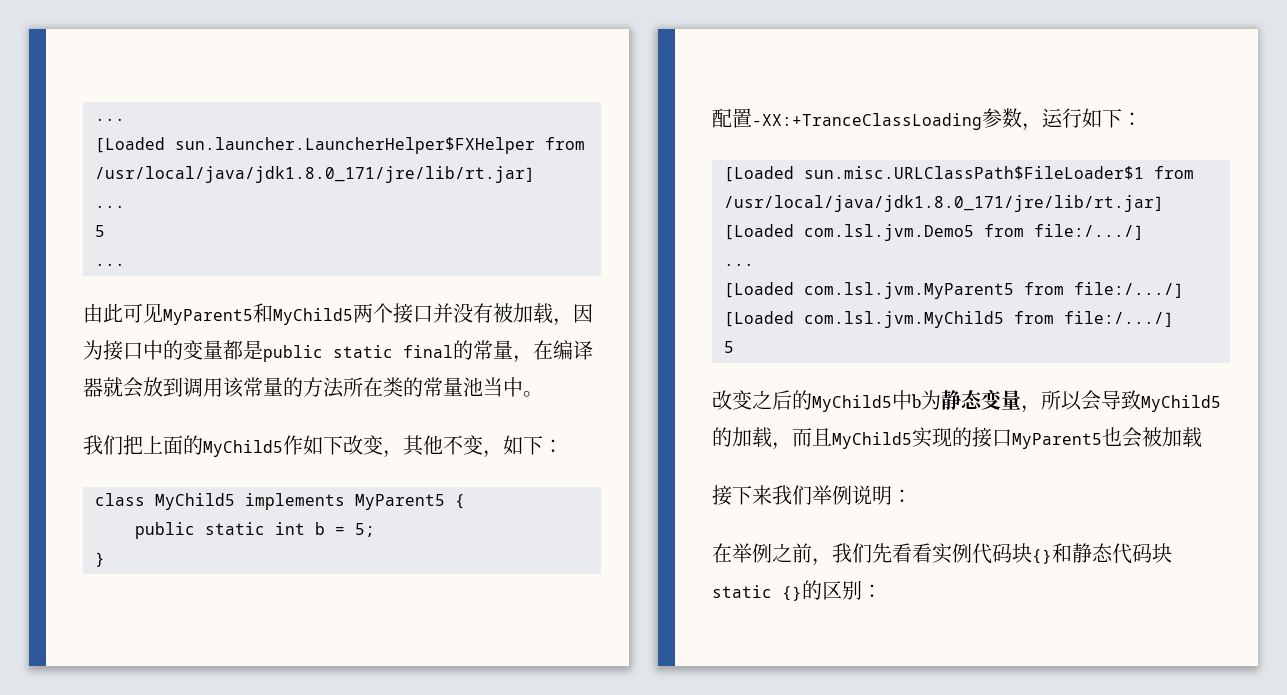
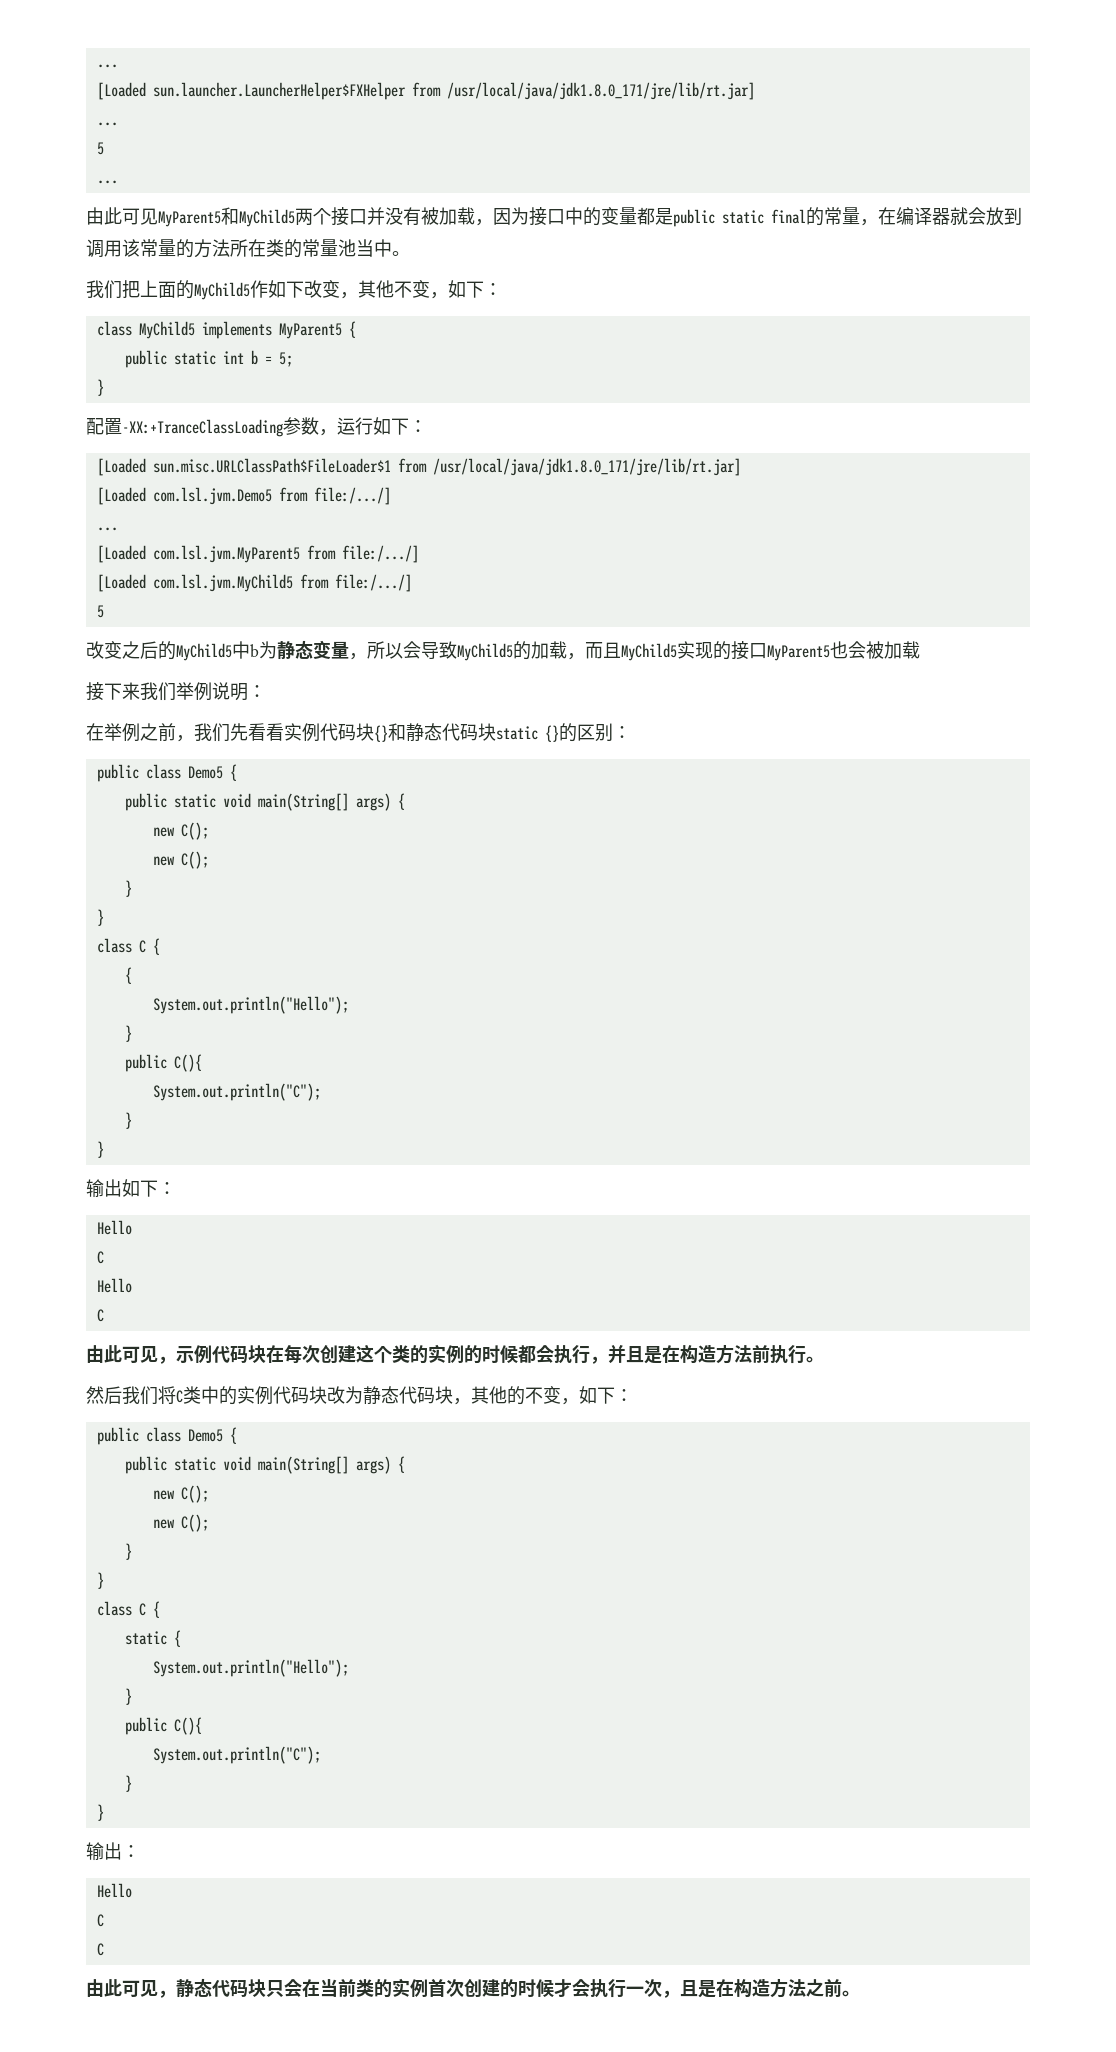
  在举例之前，我们先看看实例代码块{}和静态代码块static {}的区别：
+ public class Demo5 {
+ public static void main(String[] args) {
+ new C();
+ new C();
+ }
+ }
+ class C {
+ {
+ System.out.println("Hello");
+ }
+ public C(){
+ System.out.println("C");
+ }
+ }
+ 输出如下：
+ Hello
+ C
+ Hello
+ C
+ 由此可见，示例代码块在每次创建这个类的实例的时候都会执行，并且是在构造方法前执行。
+ 然后我们将C类中的实例代码块改为静态代码块，其他的不变，如下：
+ public class Demo5 {
+ public static void main(String[] args) {
+ new C();
+ new C();
+ }
+ }
+ class C {
+ static {
+ System.out.println("Hello");
+ }
+ public C(){
+ System.out.println("C");
+ }
+ }
+ 输出：
+ Hello
+ C
+ C
+ 由此可见，静态代码块只会在当前类的实例首次创建的时候才会执行一次，且是在构造方法之前。

